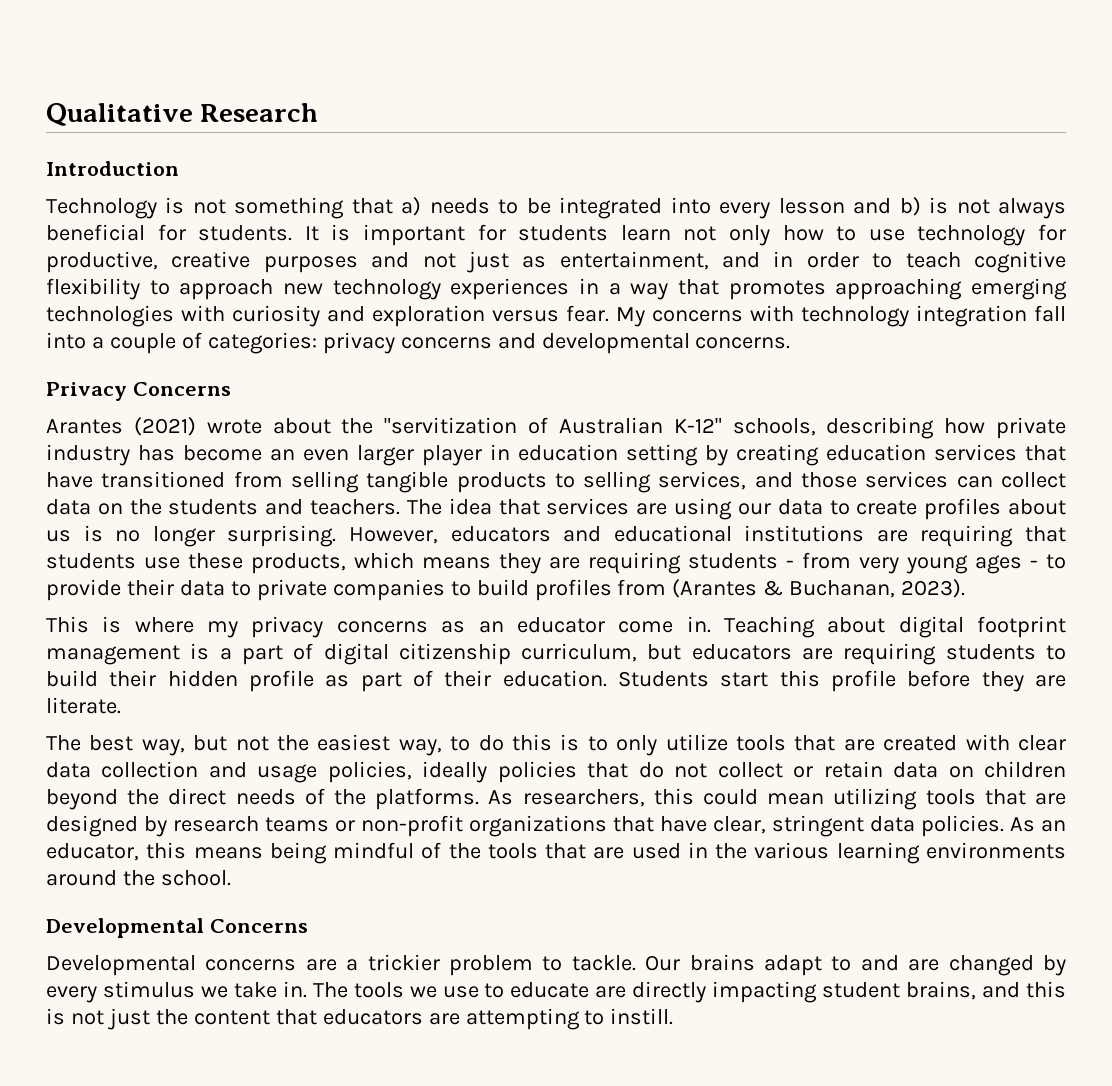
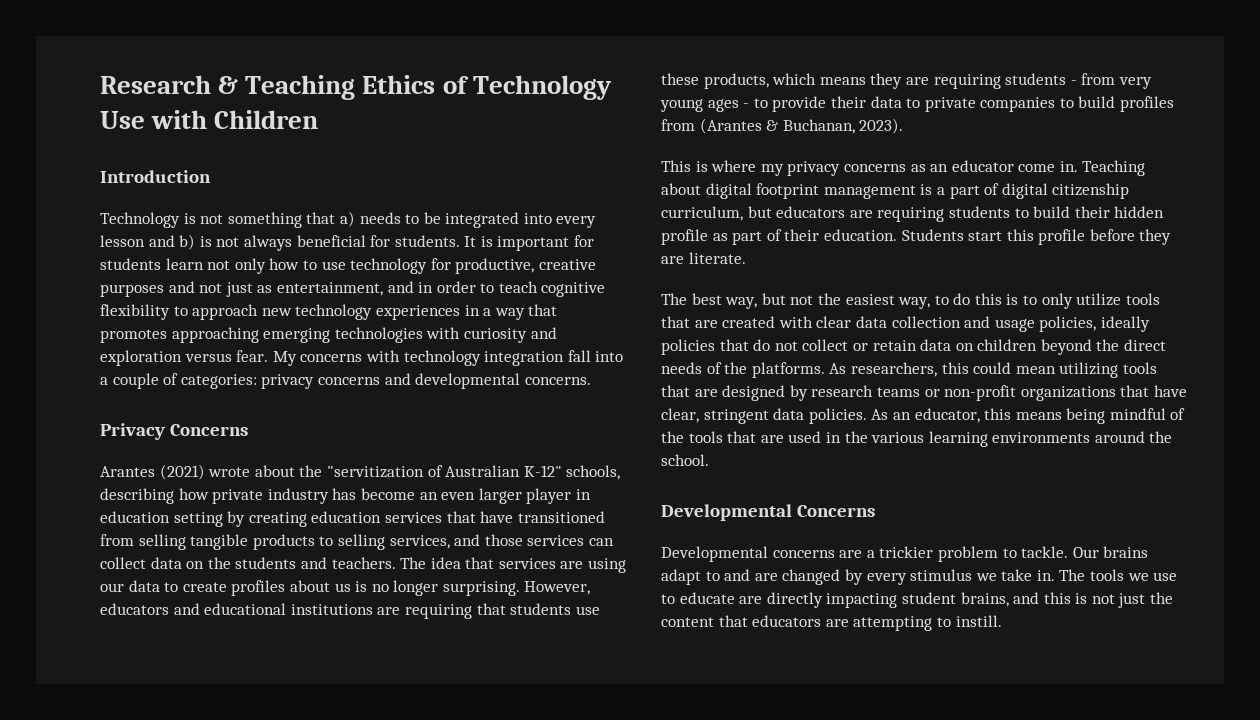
- Qualitative Research
+ Research & Teaching Ethics of Technology Use with Children

